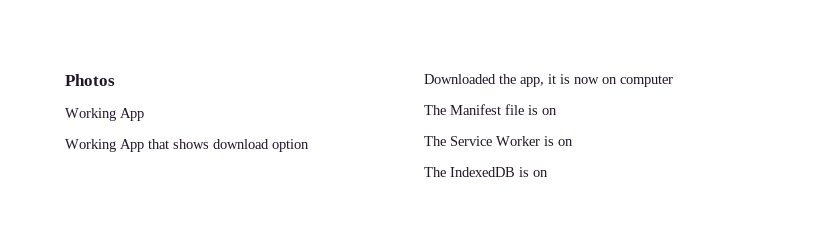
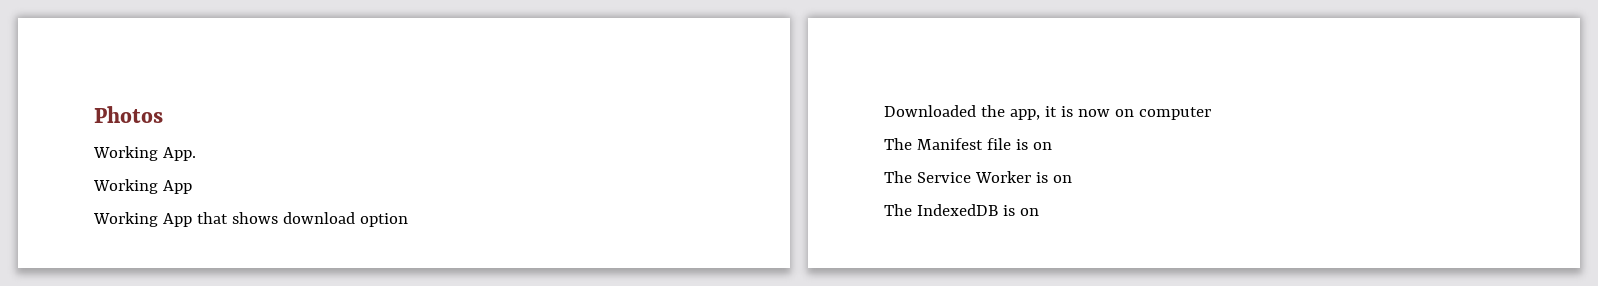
+ Working App.

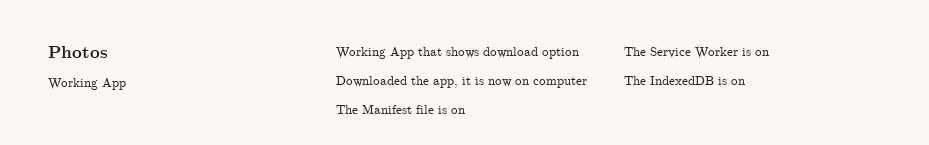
- Working App.

